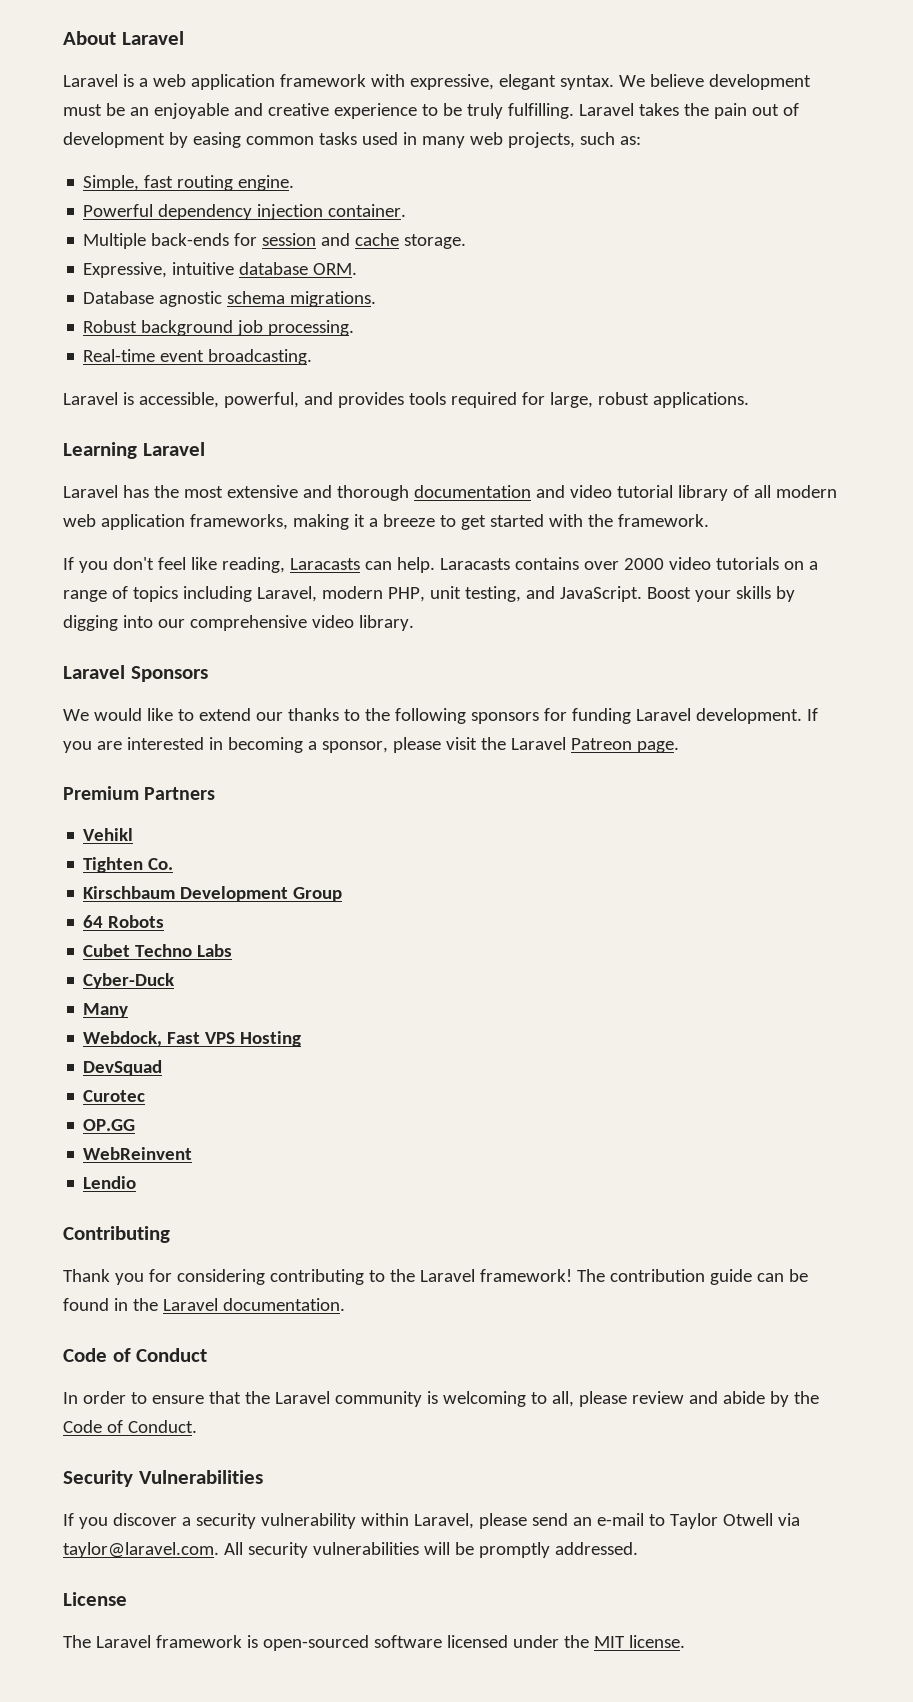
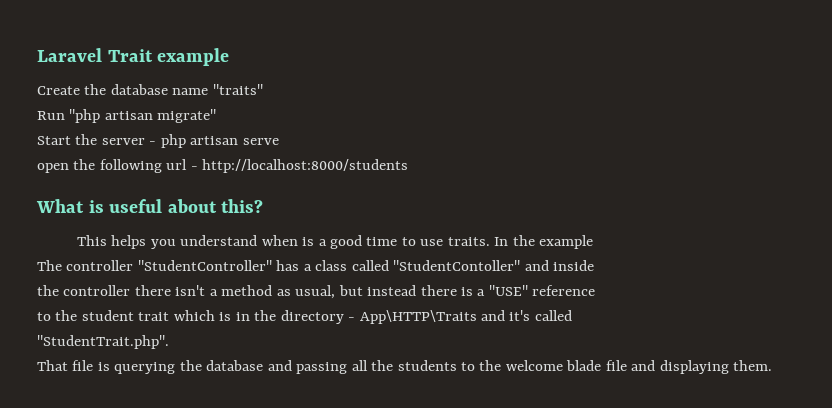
- About Laravel
- Laravel is a web application framework with expressive, elegant syntax. We believe development must be an enjoyable and creative experience to be truly fulfilling. Laravel takes the pain out of development by easing common tasks used in many web projects, such as:
- Simple, fast routing engine.
- Powerful dependency injection container.
- Multiple back-ends for session and cache storage.
- Expressive, intuitive database ORM.
- Database agnostic schema migrations.
- Robust background job processing.
- Real-time event broadcasting.
- Laravel is accessible, powerful, and provides tools required for large, robust applications.
- Learning Laravel
- Laravel has the most extensive and thorough documentation and video tutorial library of all modern web application frameworks, making it a breeze to get started with the framework.
- If you don't feel like reading, Laracasts can help. Laracasts contains over 2000 video tutorials on a range of topics including Laravel, modern PHP, unit testing, and JavaScript. Boost your skills by digging into our comprehensive video library.
- Laravel Sponsors
- We would like to extend our thanks to the following sponsors for funding Laravel development. If you are interested in becoming a sponsor, please visit the Laravel Patreon page.
- Premium Partners
- Vehikl
- Tighten Co.
- Kirschbaum Development Group
- 64 Robots
- Cubet Techno Labs
- Cyber-Duck
- Many
- Webdock, Fast VPS Hosting
- DevSquad
- Curotec
- OP.GG
- WebReinvent
- Lendio
- Contributing
- Thank you for considering contributing to the Laravel framework! The contribution guide can be found in the Laravel documentation.
- Code of Conduct
- In order to ensure that the Laravel community is welcoming to all, please review and abide by the Code of Conduct.
- Security Vulnerabilities
- If you discover a security vulnerability within Laravel, please send an e-mail to Taylor Otwell via taylor@laravel.com. All security vulnerabilities will be promptly addressed.
- License
- The Laravel framework is open-sourced software licensed under the MIT license.
+ Laravel Trait example
+ Create the database name "traits"
+ Run "php artisan migrate"
+ Start the server - php artisan serve
+ open the following url - http://localhost:8000/students
+ What is useful about this?
+ This helps you understand when is a good time to use traits. In the example
+ The controller "StudentController" has a class called "StudentContoller" and inside
+ the controller there isn't a method as usual, but instead there is a "USE" reference
+ to the student trait which is in the directory - App\HTTP\Traits and it's called
+ "StudentTrait.php".
+ That file is querying the database and passing all the students to the welcome blade file and displaying them.

